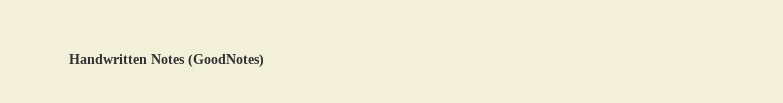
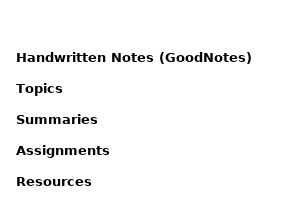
+ Topics
+ Summaries
+ Assignments
+ Resources

